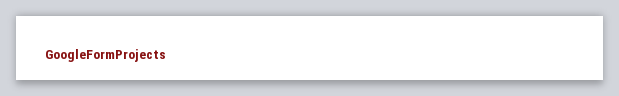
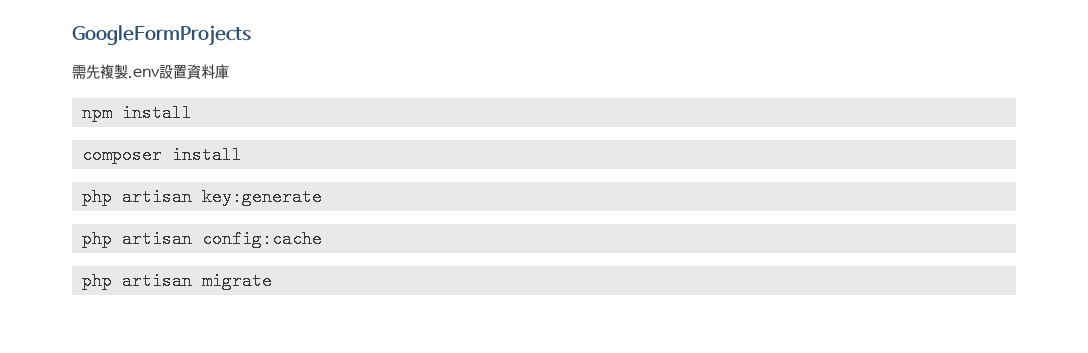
+ 需先複製.env設置資料庫
+ npm install
+ composer install
+ php artisan key:generate
+ php artisan config:cache
+ php artisan migrate

